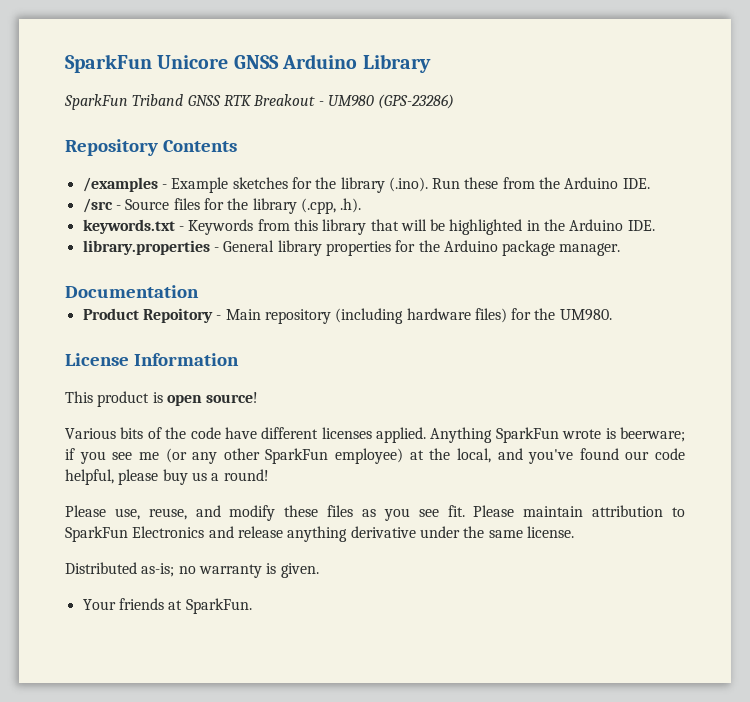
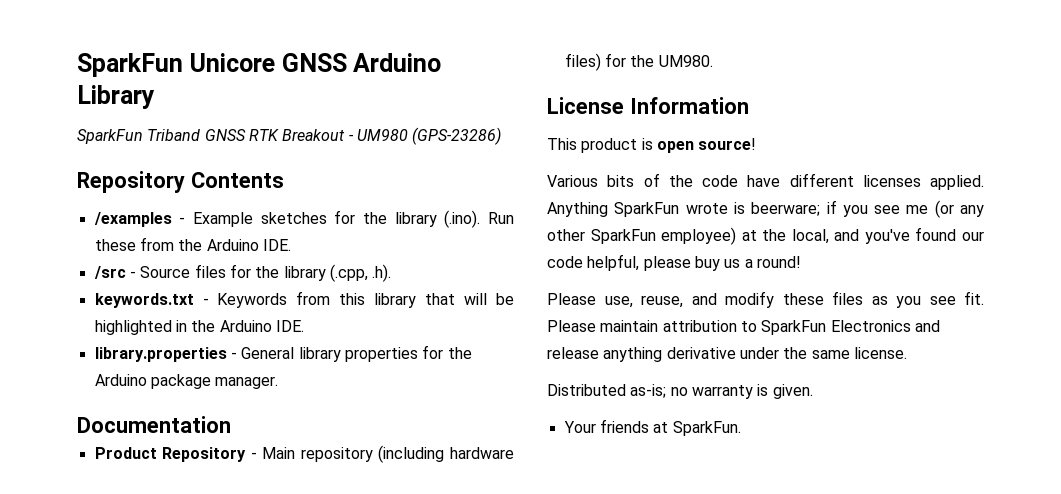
- Product Repoitory - Main repository (including hardware files) for the UM980.
+ Product Repository - Main repository (including hardware files) for the UM980.

